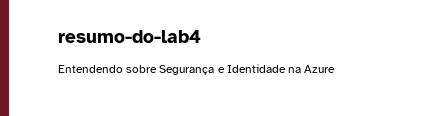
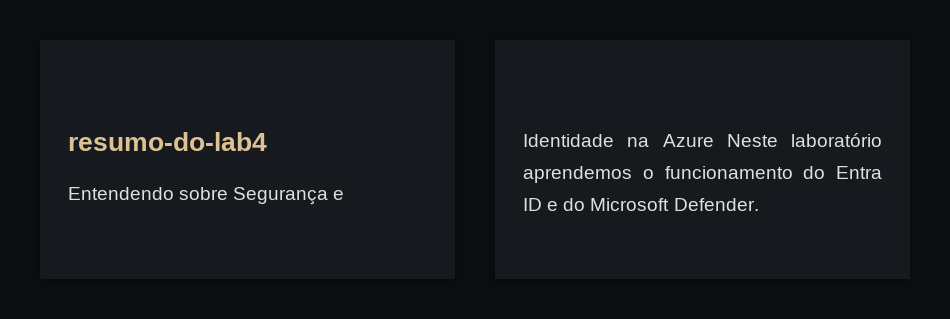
- Entendendo sobre Segurança e Identidade na Azure
+ Entendendo sobre Segurança e Identidade na Azure Neste laboratório aprendemos o funcionamento do Entra ID e do Microsoft Defender.

